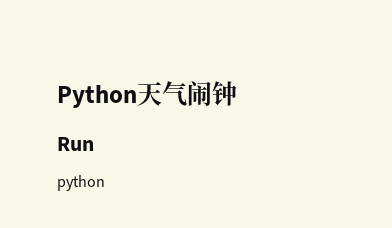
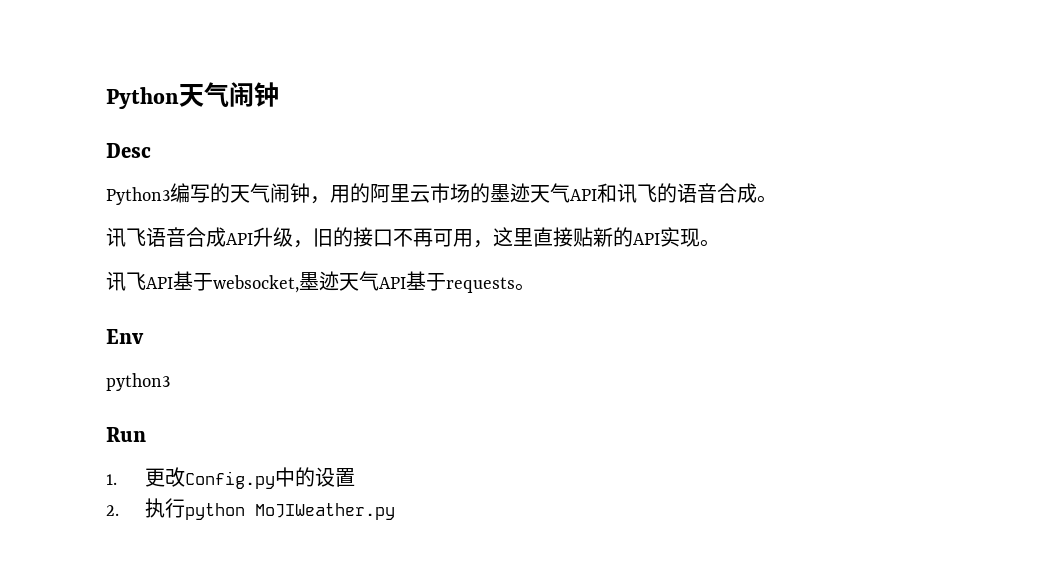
+ Desc
+ Python3编写的天气闹钟，用的阿里云市场的墨迹天气API和讯飞的语音合成。
+ 讯飞语音合成API升级，旧的接口不再可用，这里直接贴新的API实现。
+ 讯飞API基于websocket,墨迹天气API基于requests。
+ Env
+ python3
  Run
- python
+ 1.更改Config.py中的设置
+ 2.执行python MoJIWeather.py

